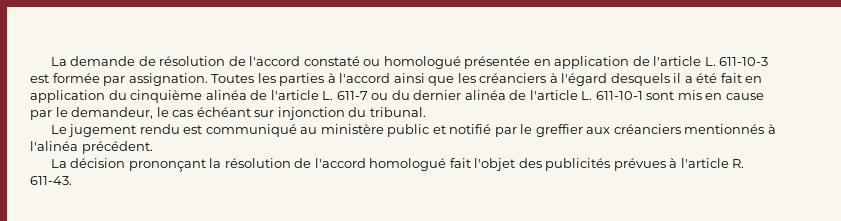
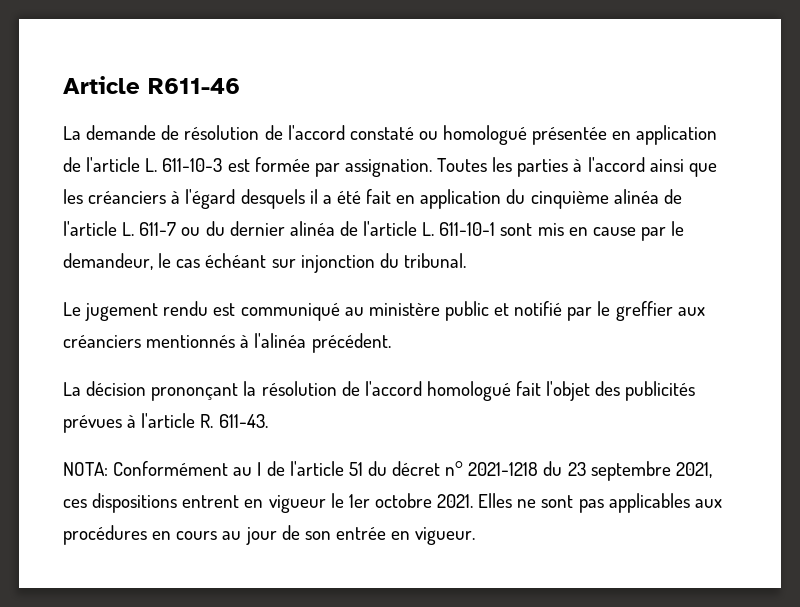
+ Article R611-46
+ NOTA: Conformément au I de l'article 51 du décret n° 2021-1218 du 23 septembre 2021, ces dispositions entrent en vigueur le 1er octobre 2021. Elles ne sont pas applicables aux procédures en cours au jour de son entrée en vigueur.

